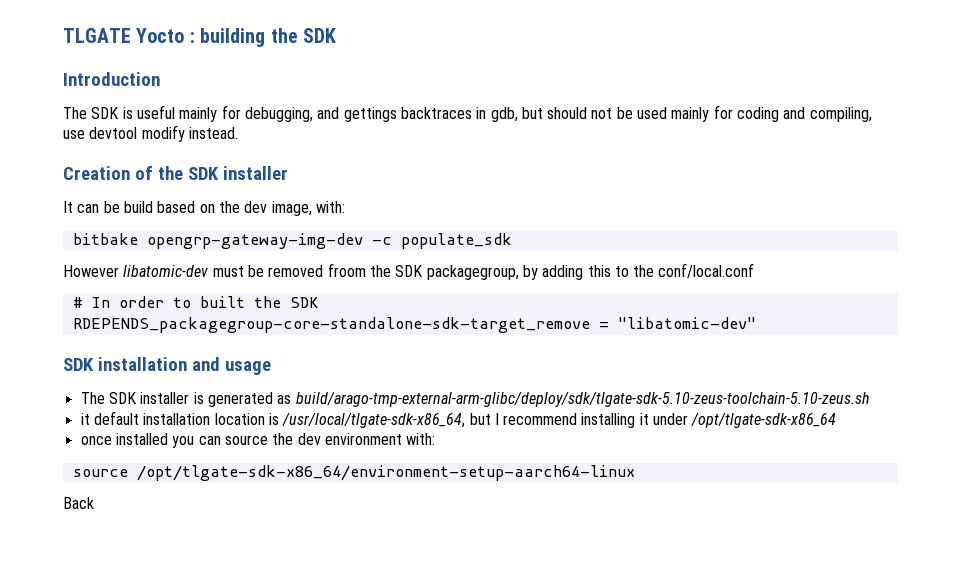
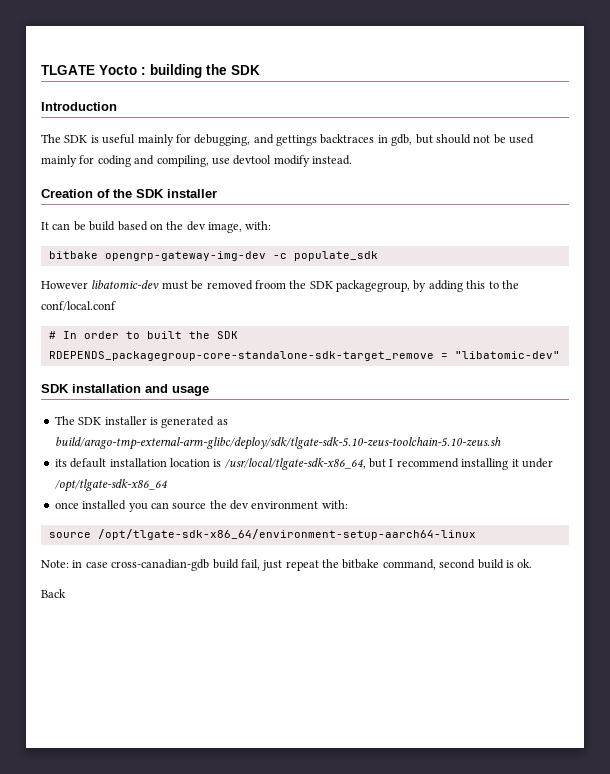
- it default installation location is /usr/local/tlgate-sdk-x86_64, but I recommend installing it under /opt/tlgate-sdk-x86_64
+ its default installation location is /usr/local/tlgate-sdk-x86_64, but I recommend installing it under /opt/tlgate-sdk-x86_64
+ Note: in case cross-canadian-gdb build fail, just repeat the bitbake command, second build is ok.

